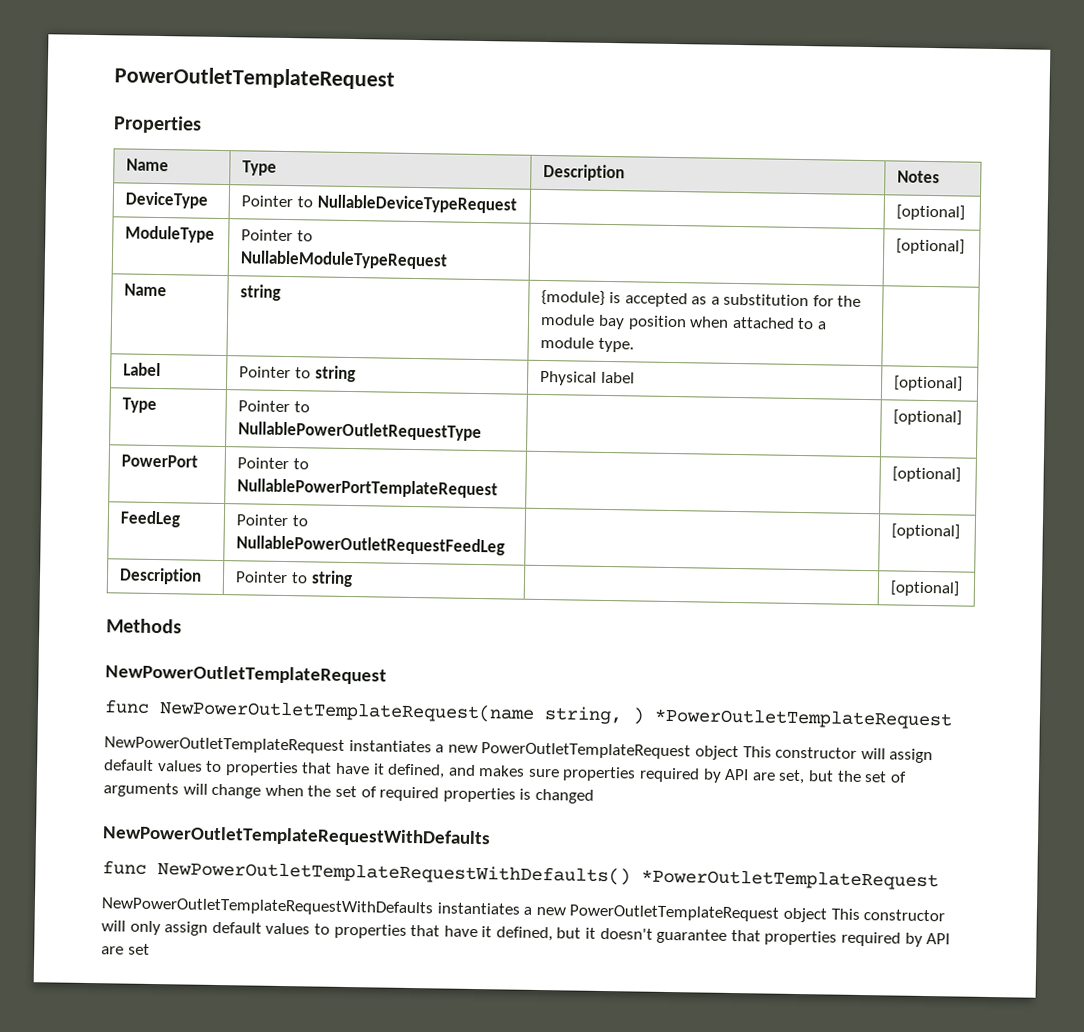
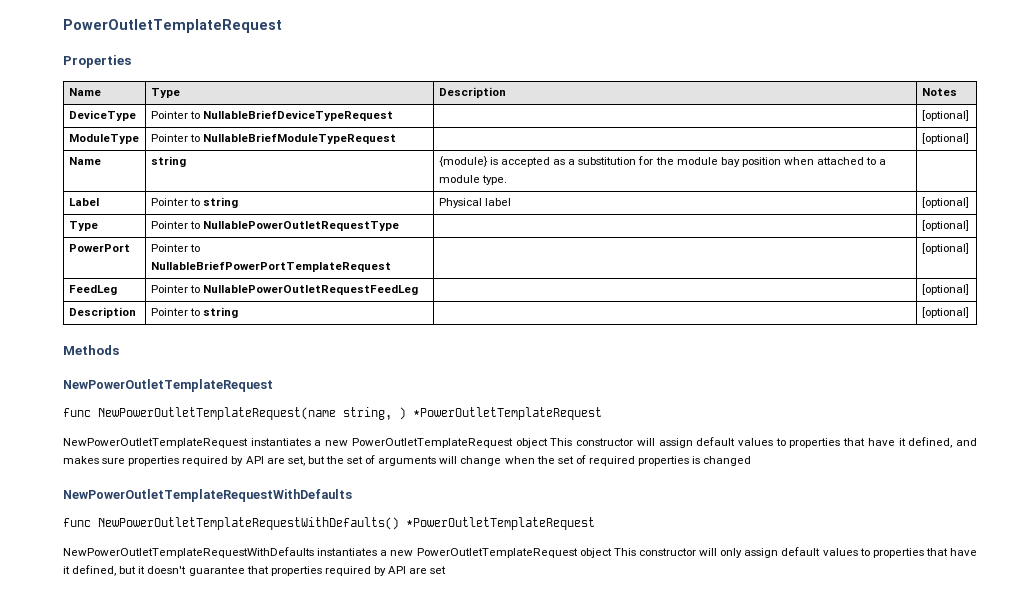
- DeviceType | Pointer to NullableDeviceTypeRequest | | [optional]
+ DeviceType | Pointer to NullableBriefDeviceTypeRequest | | [optional]
- ModuleType | Pointer to NullableModuleTypeRequest | | [optional]
+ ModuleType | Pointer to NullableBriefModuleTypeRequest | | [optional]
- PowerPort | Pointer to NullablePowerPortTemplateRequest | | [optional]
+ PowerPort | Pointer to NullableBriefPowerPortTemplateRequest | | [optional]

